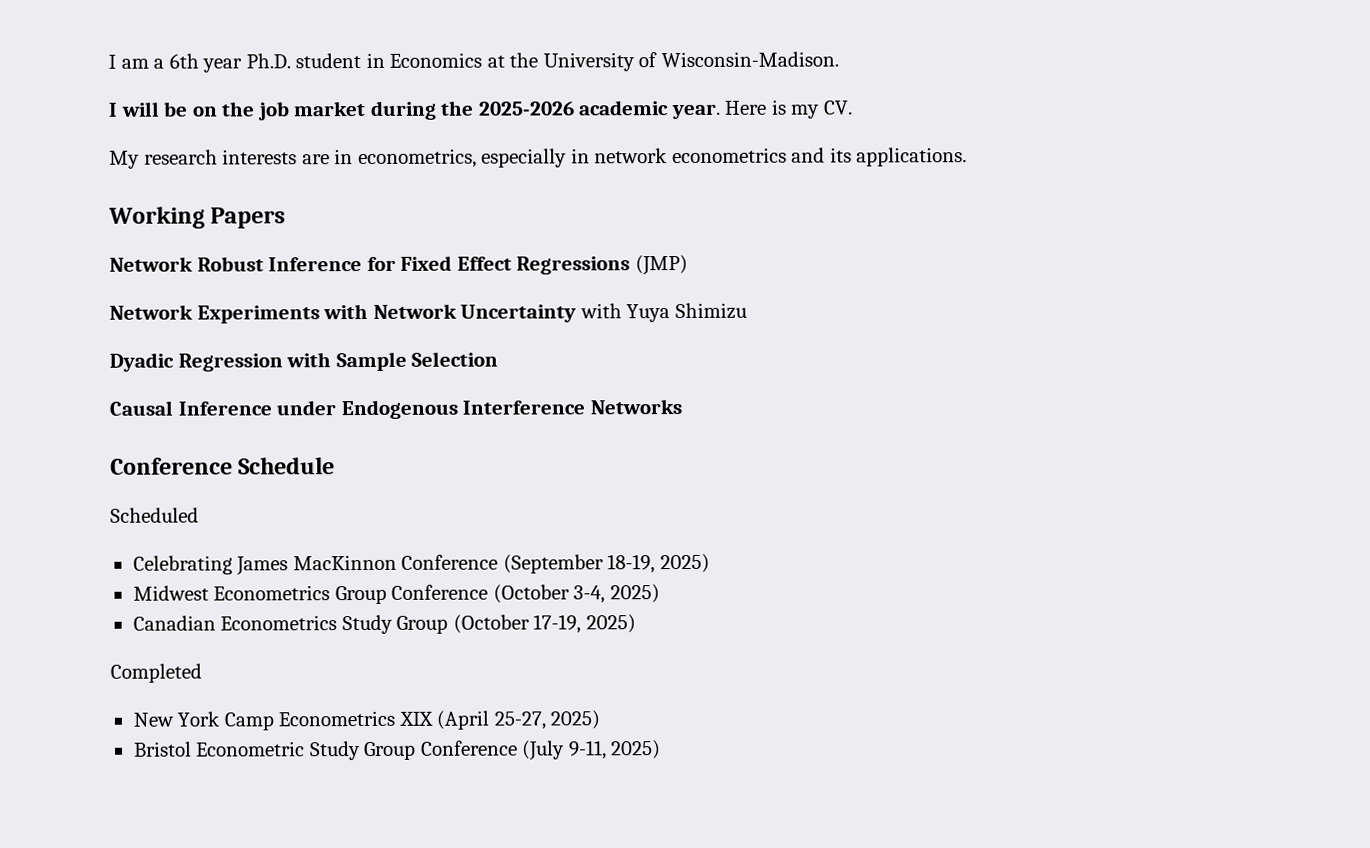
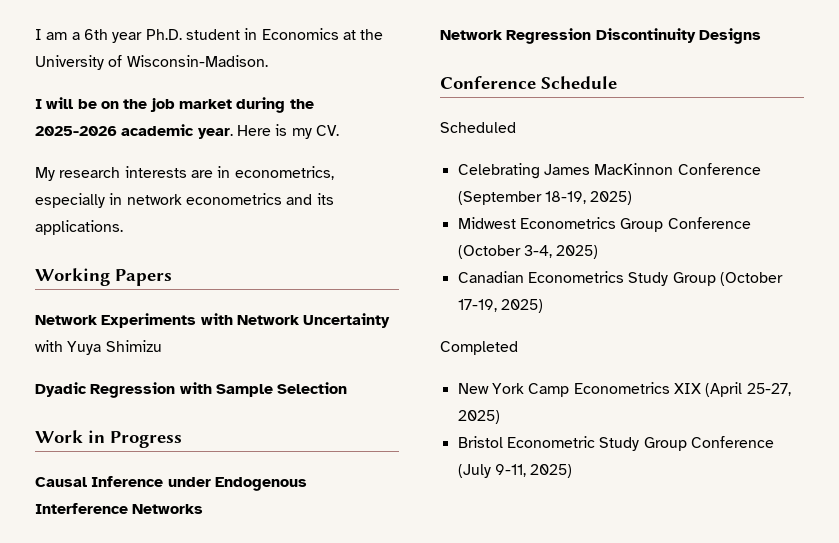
- Network Robust Inference for Fixed Effect Regressions (JMP)
+ Work in Progress
+ Network Regression Discontinuity Designs

